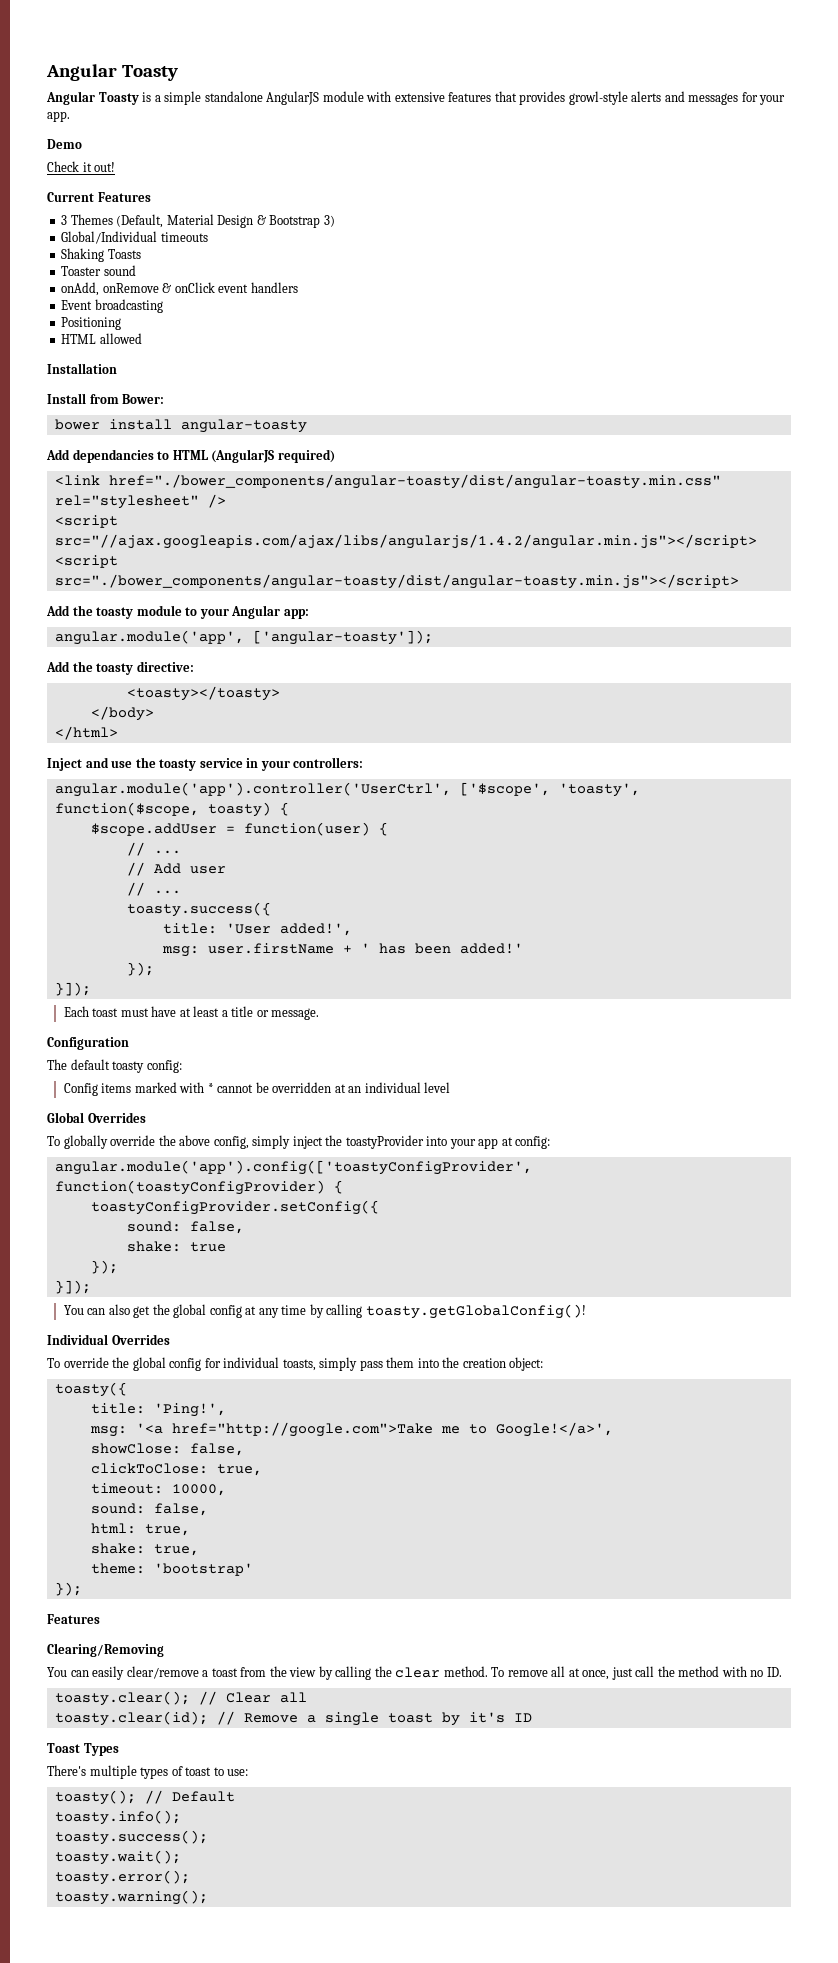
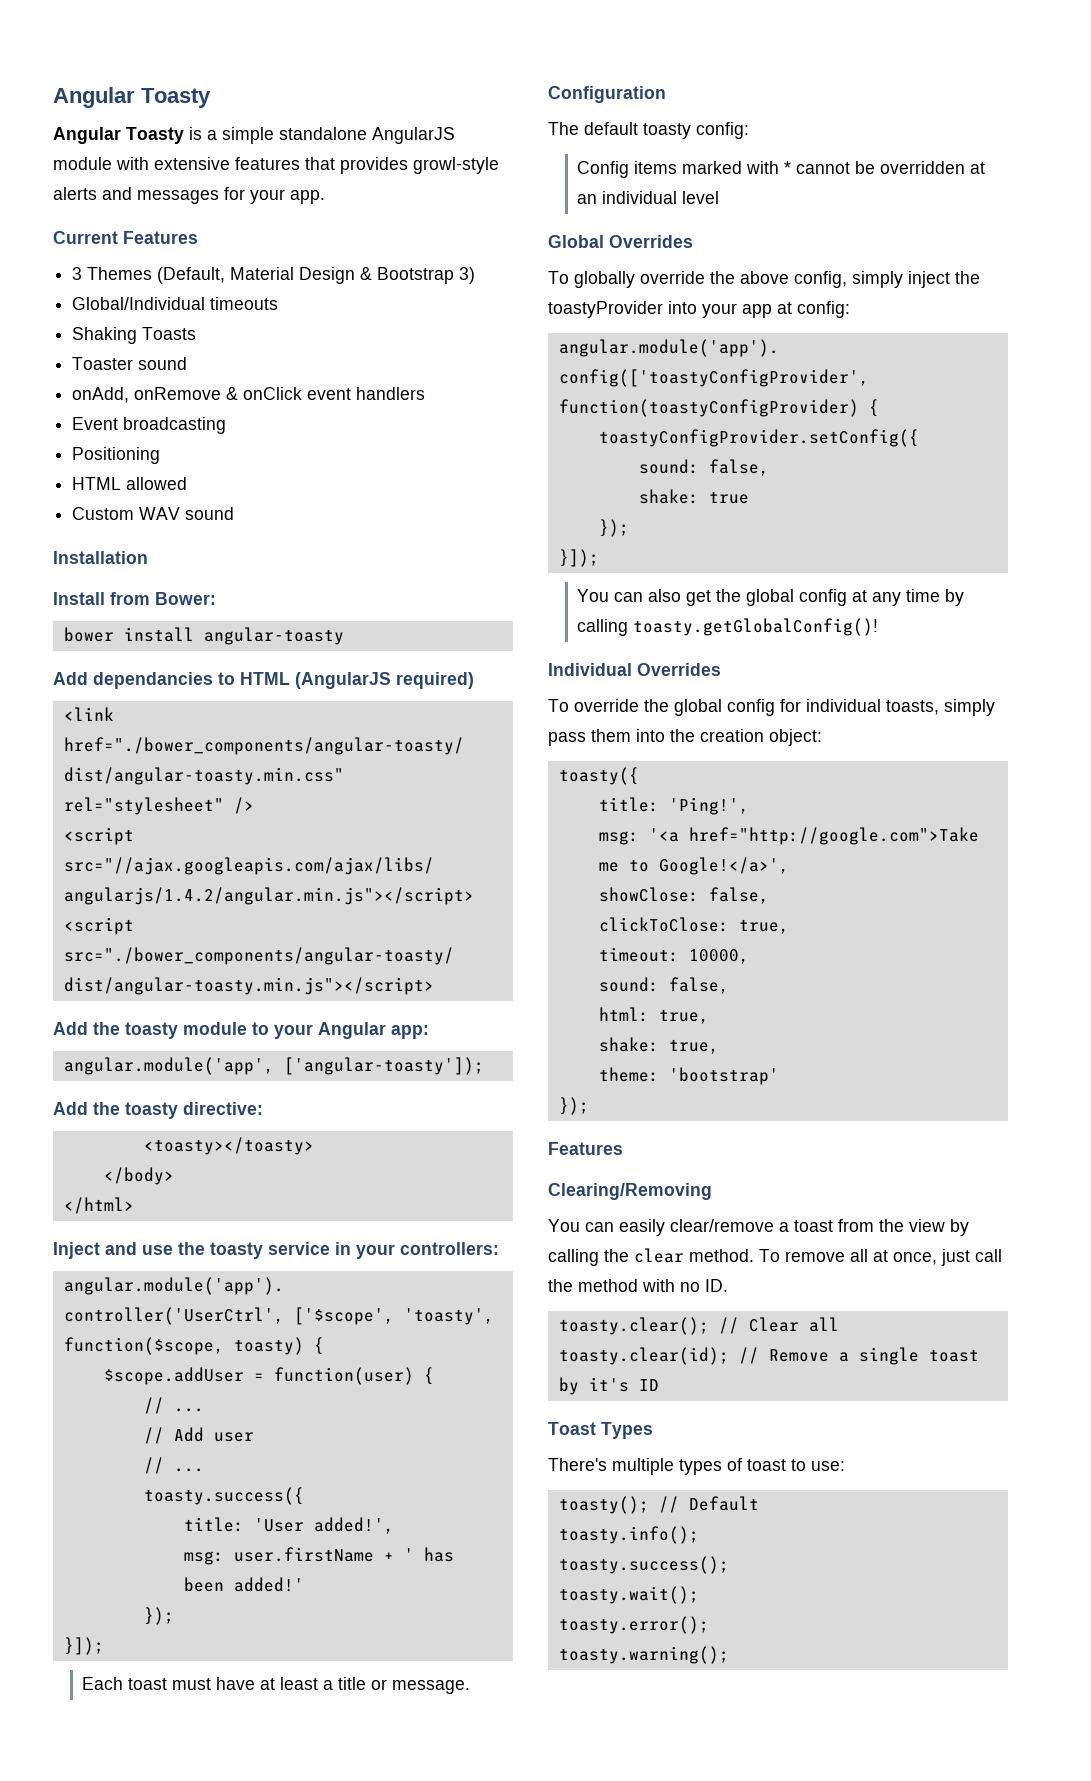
- Demo
- Check it out!
+ Custom WAV sound

